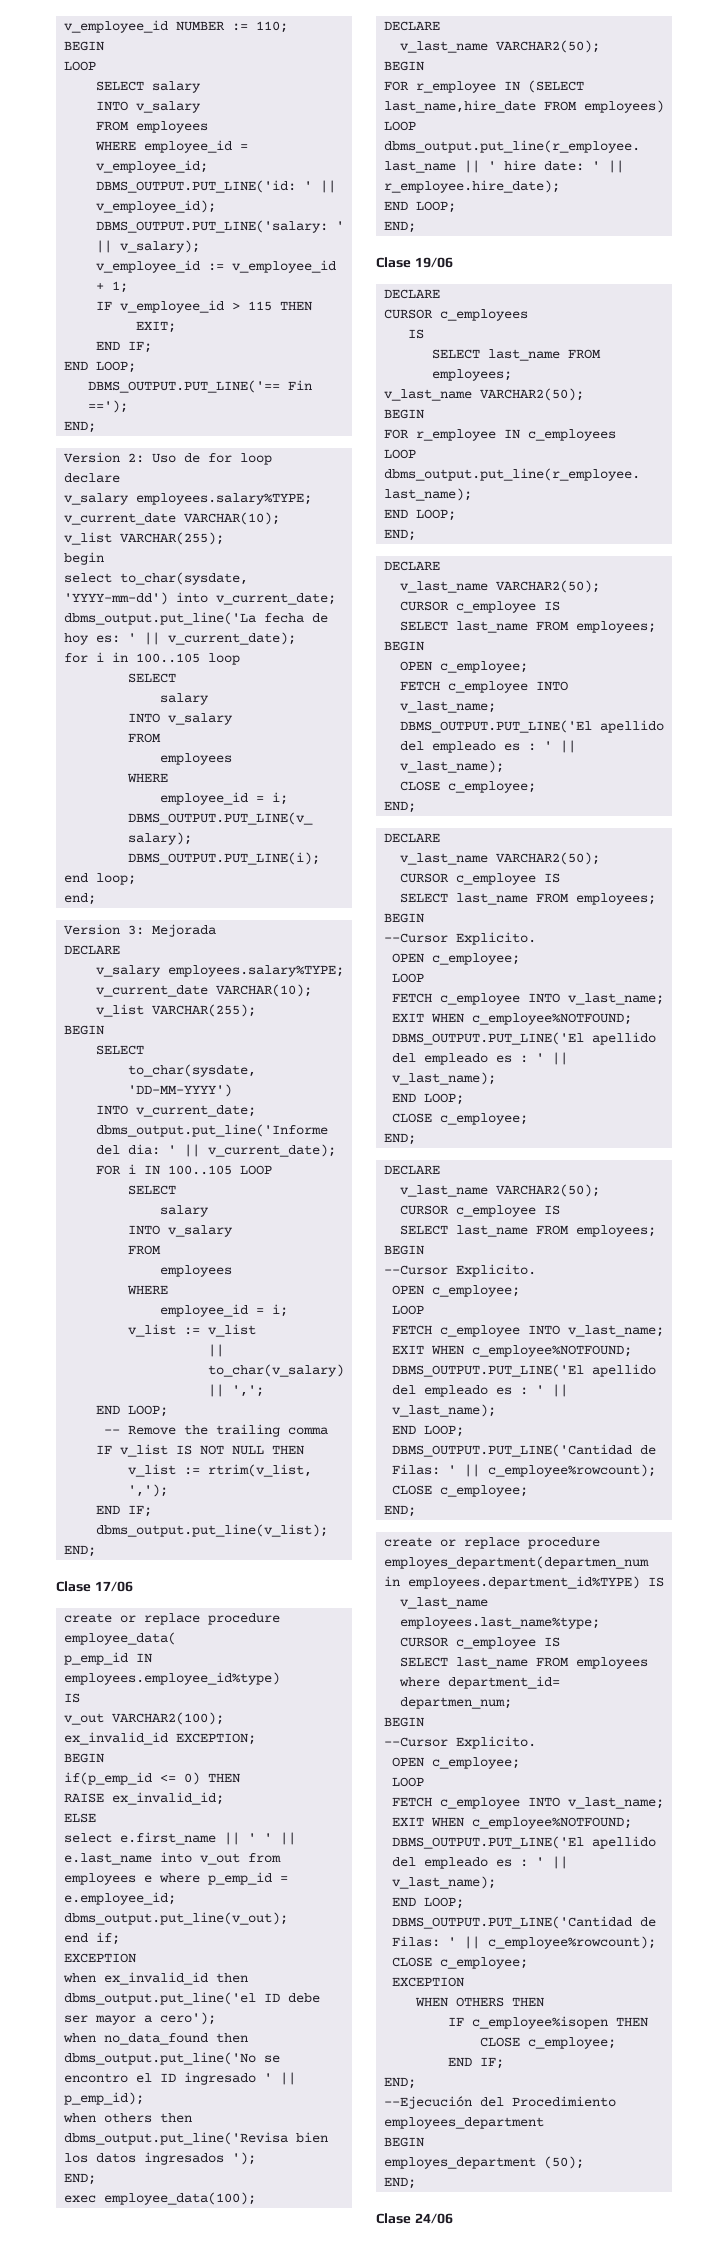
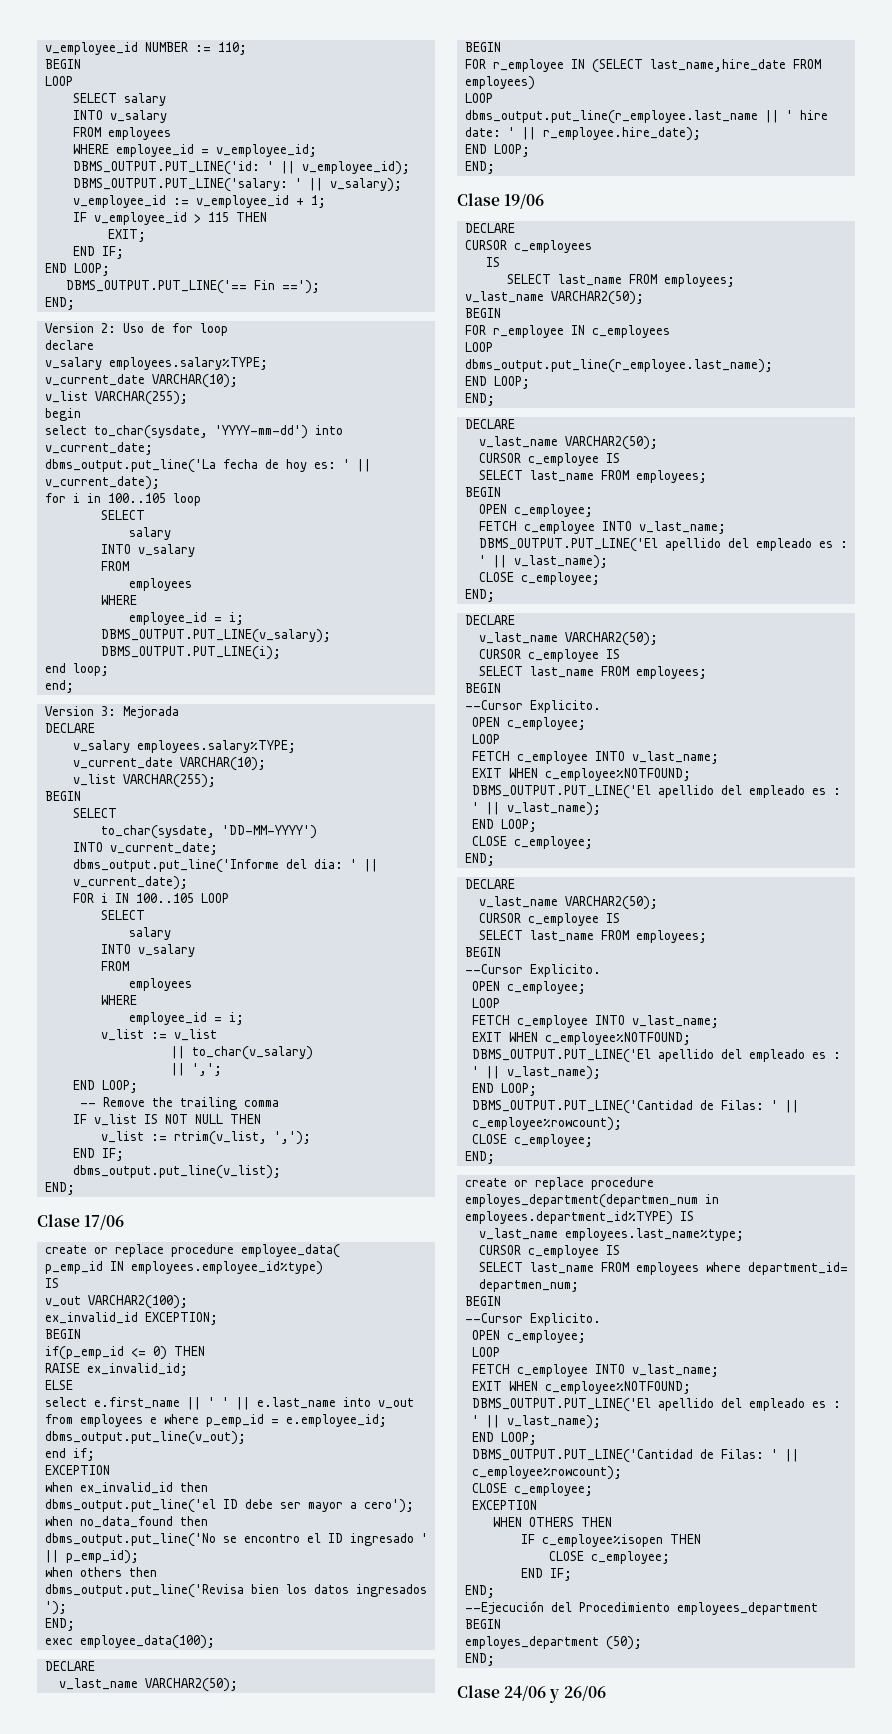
- Clase 24/06
+ Clase 24/06 y 26/06

